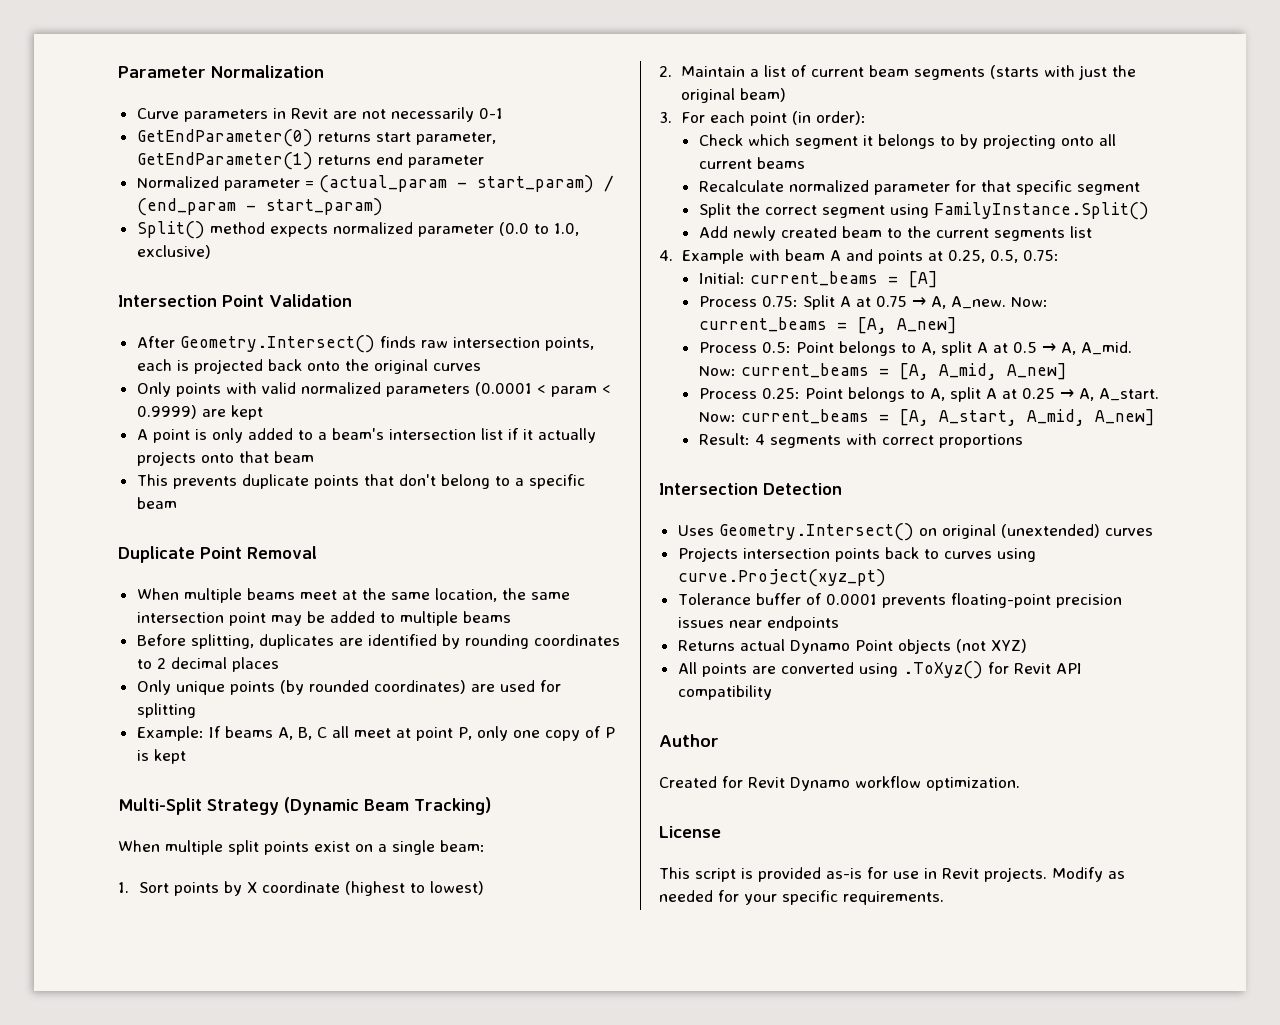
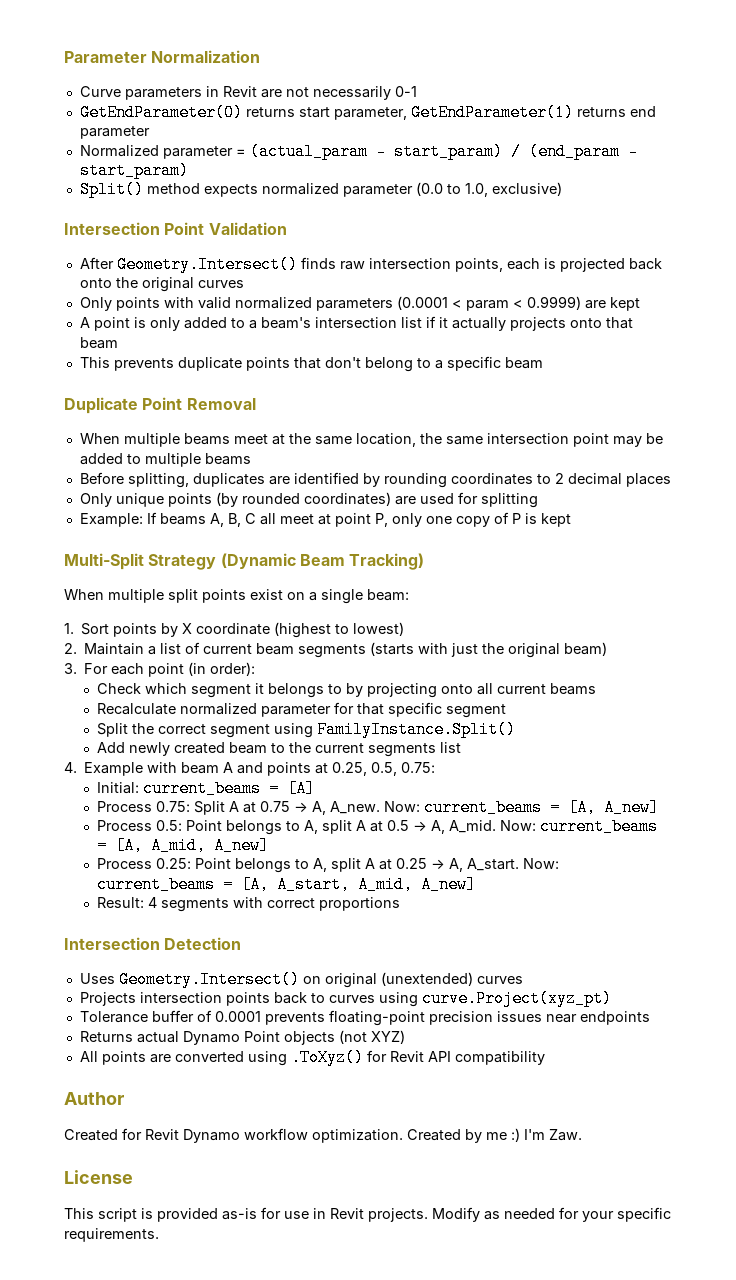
+ Created by me :) I'm Zaw.

